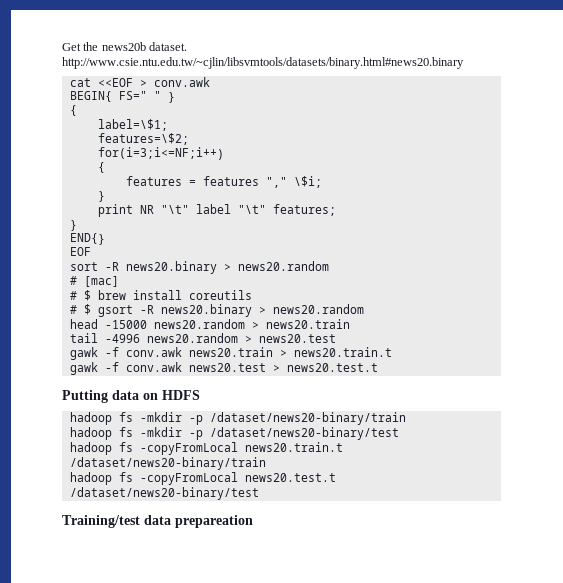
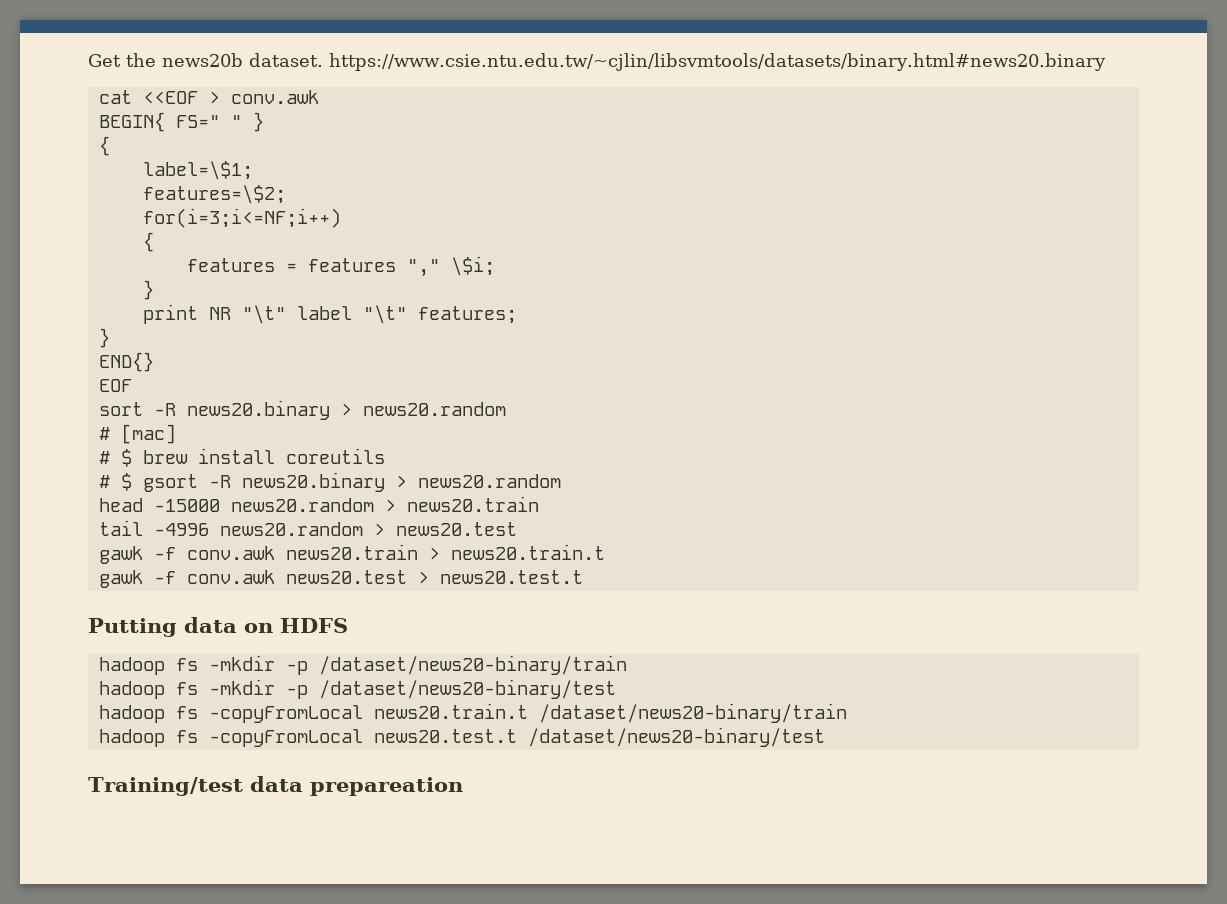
- Get the news20b dataset. http://www.csie.ntu.edu.tw/~cjlin/libsvmtools/datasets/binary.html#news20.binary
+ Get the news20b dataset. https://www.csie.ntu.edu.tw/~cjlin/libsvmtools/datasets/binary.html#news20.binary

